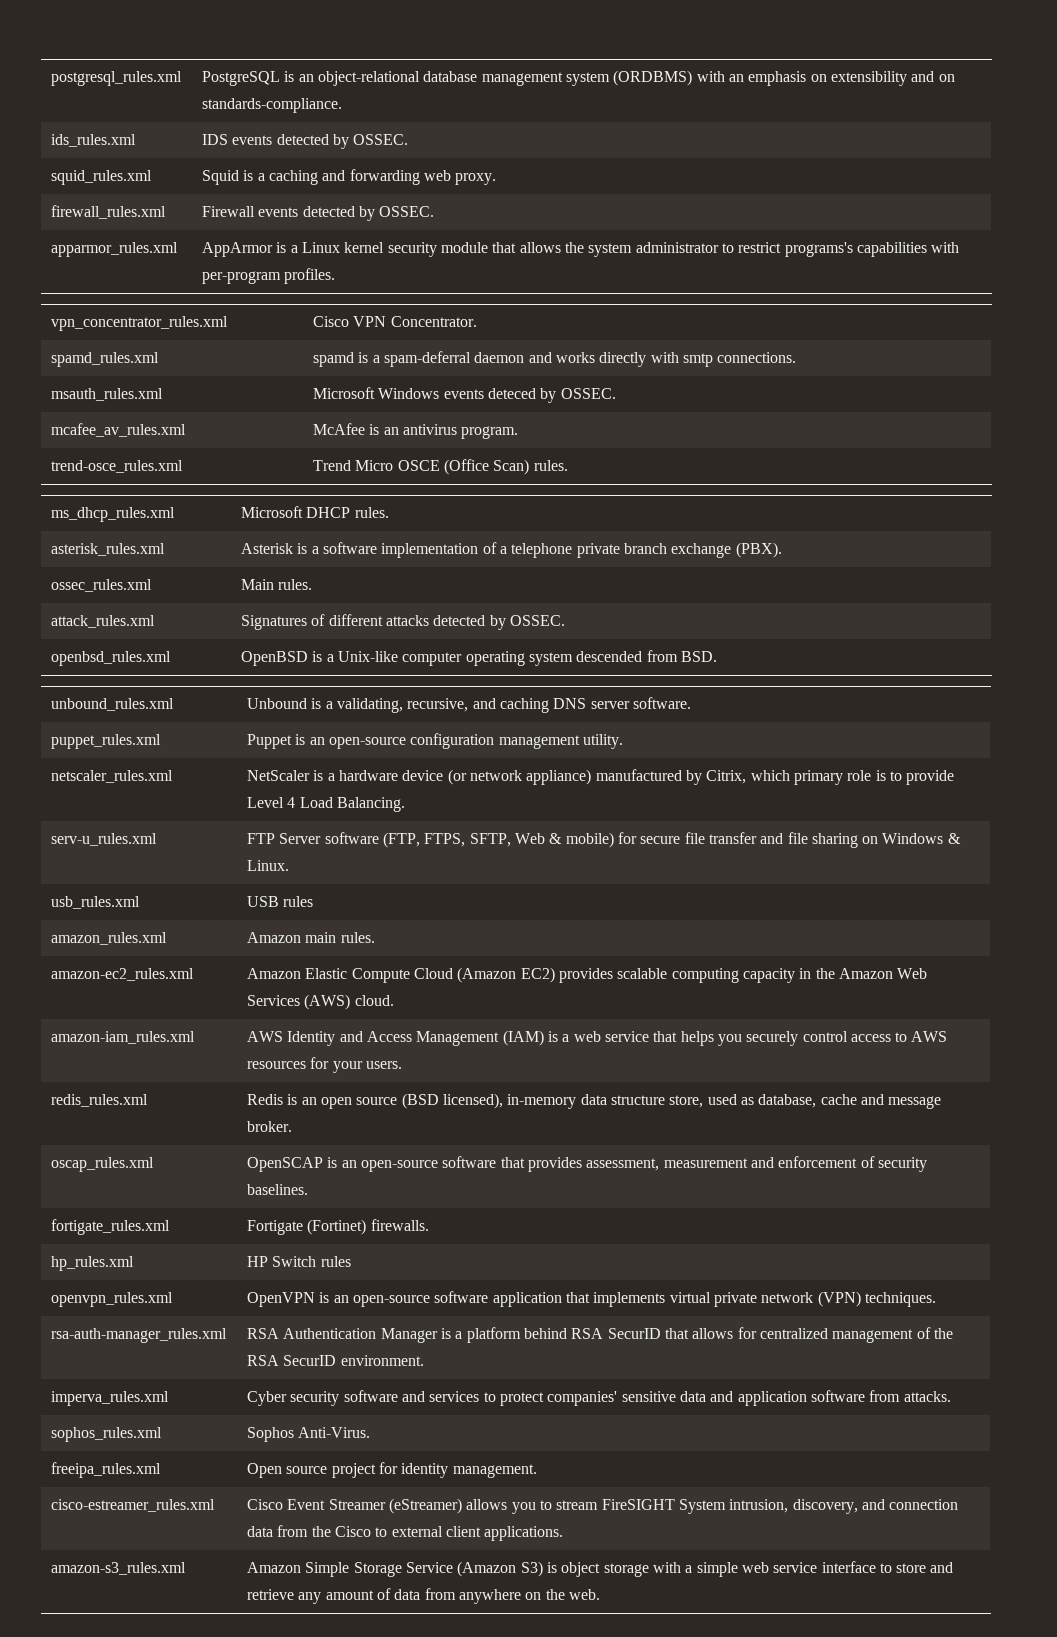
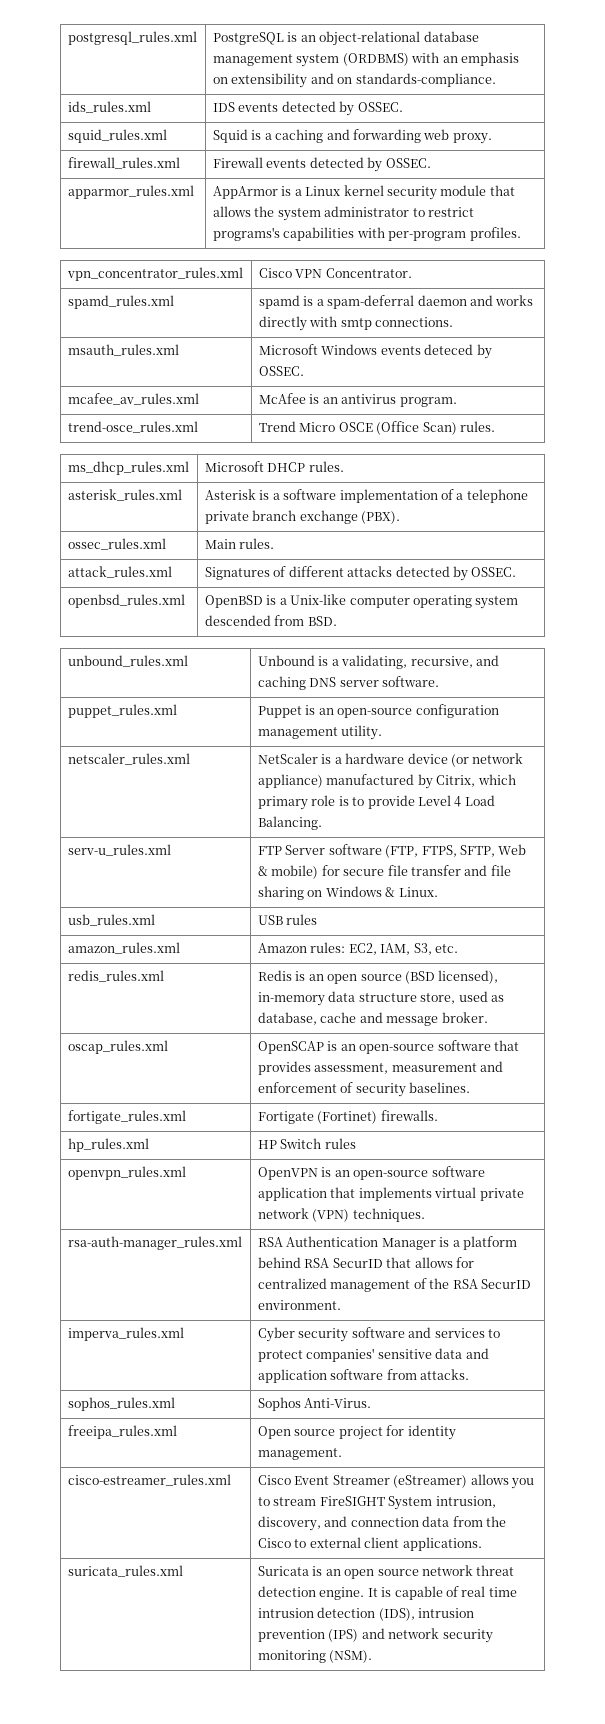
- amazon_rules.xml | Amazon main rules.
- amazon-ec2_rules.xml | Amazon Elastic Compute Cloud (Amazon EC2) provides scalable computing capacity in the Amazon Web Services (AWS) cloud.
- amazon-iam_rules.xml | AWS Identity and Access Management (IAM) is a web service that helps you securely control access to AWS resources for your users.
+ amazon_rules.xml | Amazon rules: EC2, IAM, S3, etc.
- amazon-s3_rules.xml | Amazon Simple Storage Service (Amazon S3) is object storage with a simple web service interface to store and retrieve any amount of data from anywhere on the web.
+ suricata_rules.xml | Suricata is an open source network threat detection engine. It is capable of real time intrusion detection (IDS), intrusion prevention (IPS) and network security monitoring (NSM).

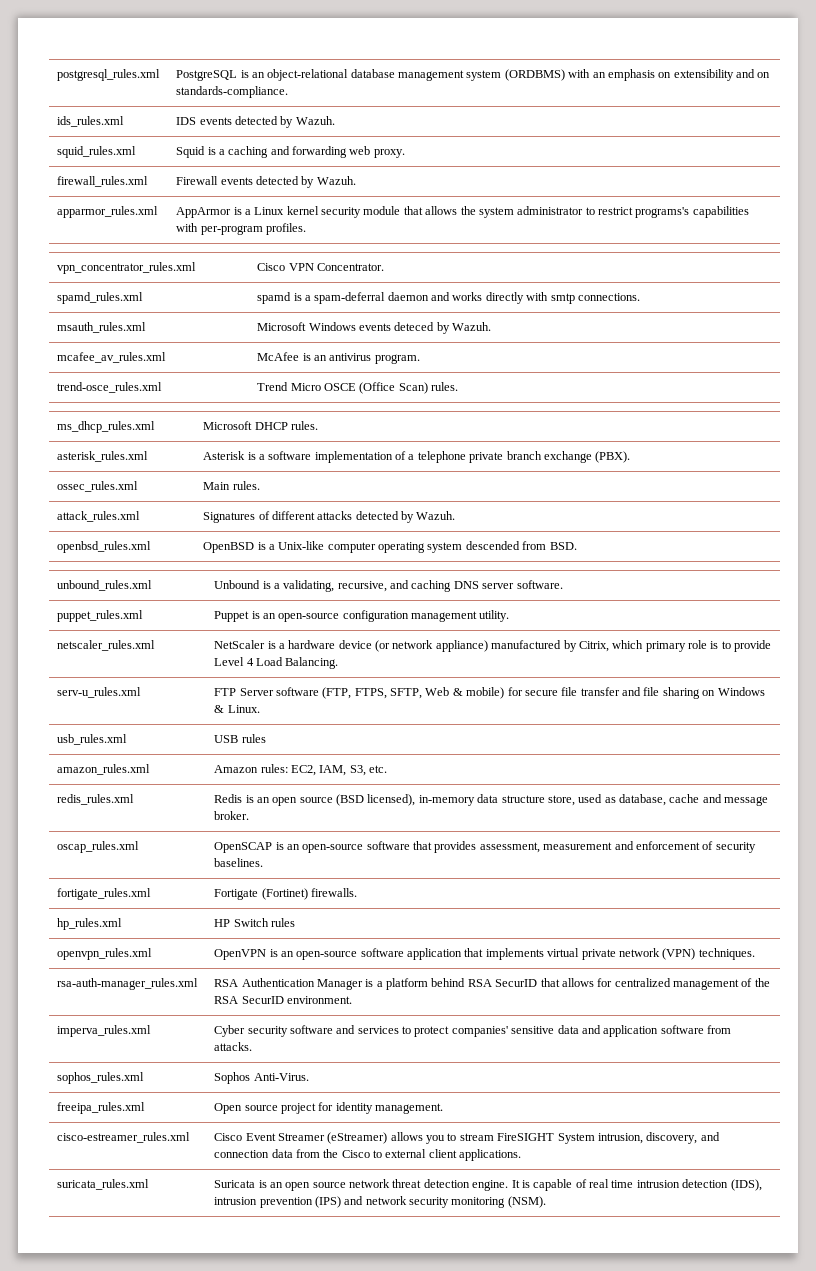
- ids_rules.xml | IDS events detected by OSSEC.
+ ids_rules.xml | IDS events detected by Wazuh.
- firewall_rules.xml | Firewall events detected by OSSEC.
+ firewall_rules.xml | Firewall events detected by Wazuh.
- msauth_rules.xml | Microsoft Windows events deteced by OSSEC.
+ msauth_rules.xml | Microsoft Windows events deteced by Wazuh.
- attack_rules.xml | Signatures of different attacks detected by OSSEC.
+ attack_rules.xml | Signatures of different attacks detected by Wazuh.

